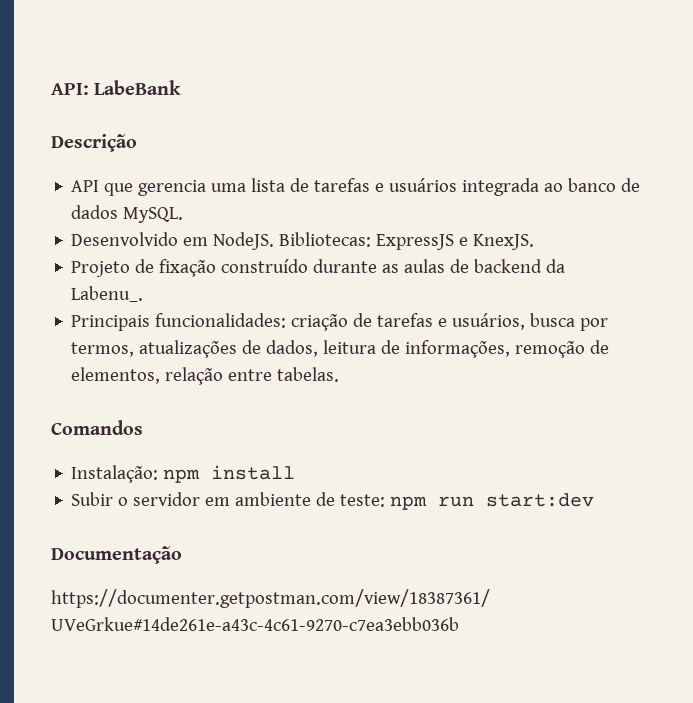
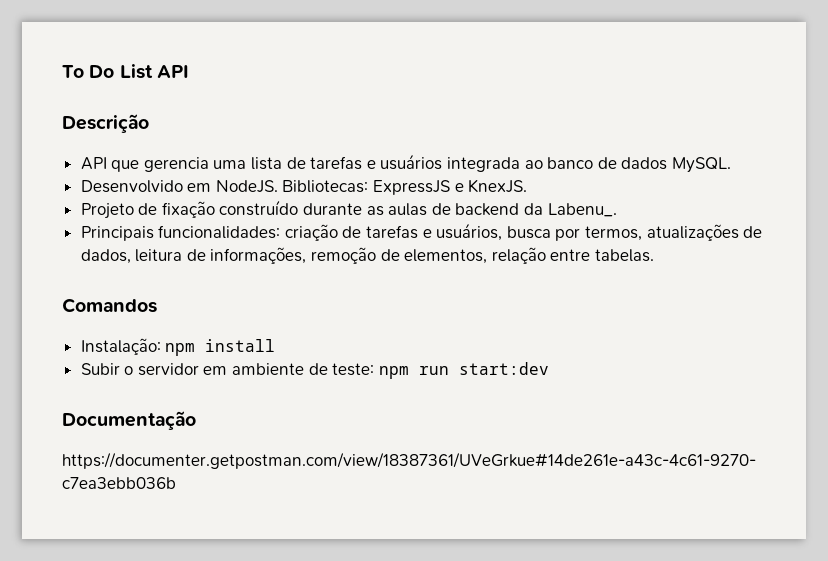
- API: LabeBank
+ To Do List API

